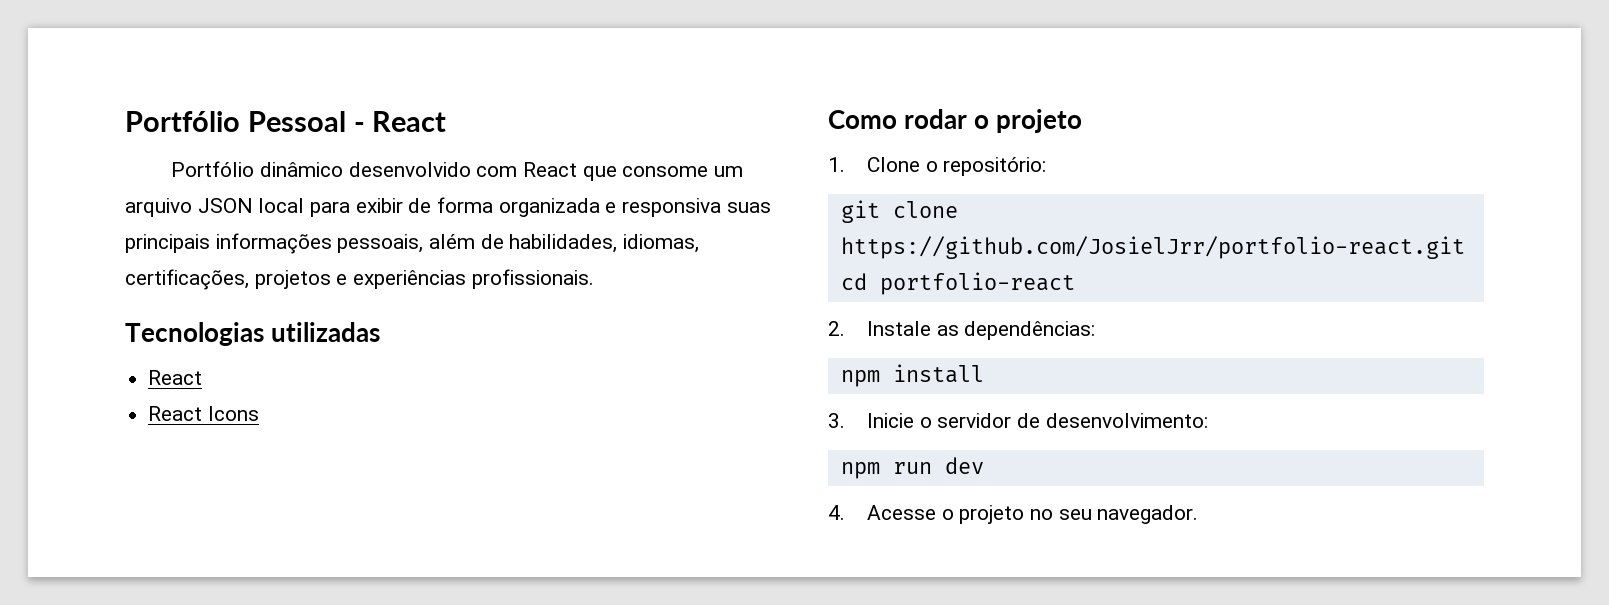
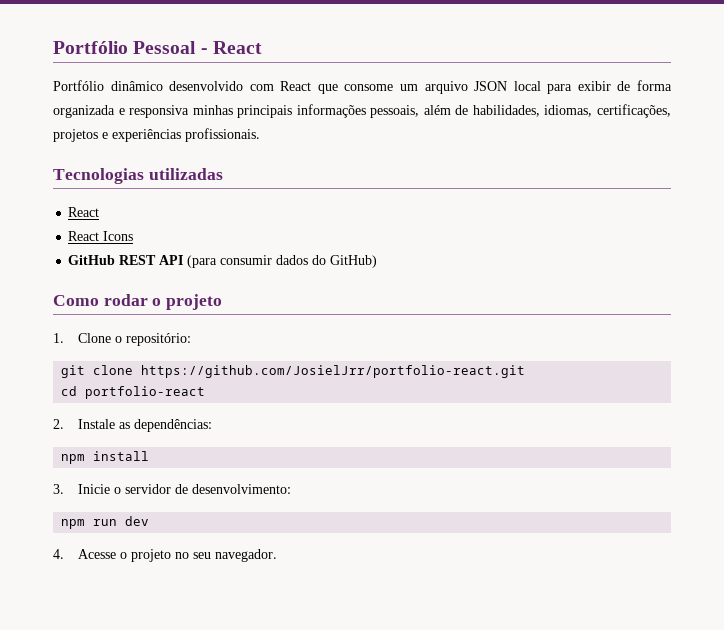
- Portfólio dinâmico desenvolvido com React que consome um arquivo JSON local para exibir de forma organizada e responsiva suas principais informações pessoais, além de habilidades, idiomas, certificações, projetos e experiências profissionais.
+ Portfólio dinâmico desenvolvido com React que consome um arquivo JSON local para exibir de forma organizada e responsiva minhas principais informações pessoais, além de habilidades, idiomas, certificações, projetos e experiências profissionais.
+ GitHub REST API (para consumir dados do GitHub)

